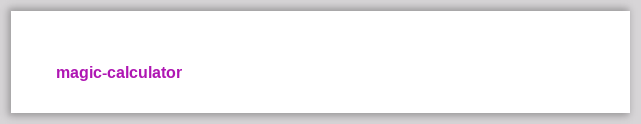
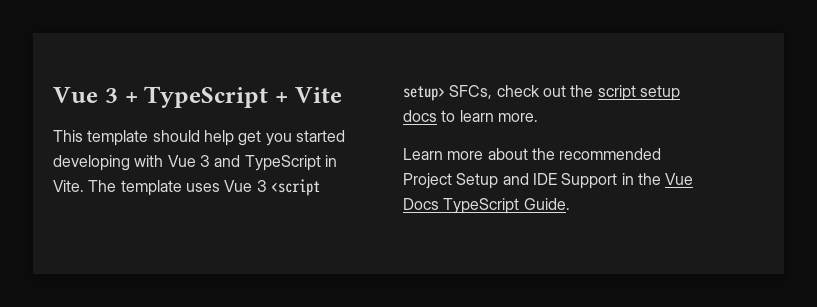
- magic-calculator
+ Vue 3 + TypeScript + Vite
+ This template should help get you started developing with Vue 3 and TypeScript in Vite. The template uses Vue 3 <script setup> SFCs, check out the script setup docs to learn more.
+ Learn more about the recommended Project Setup and IDE Support in the Vue Docs TypeScript Guide.

